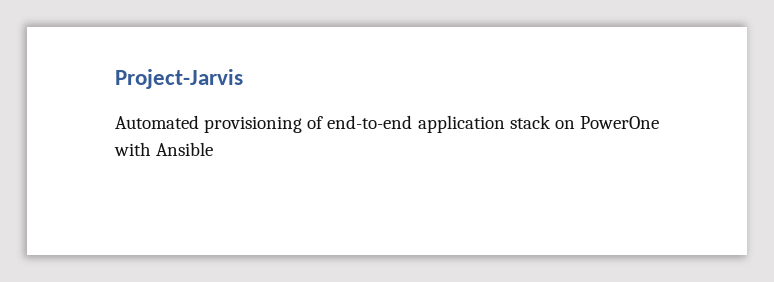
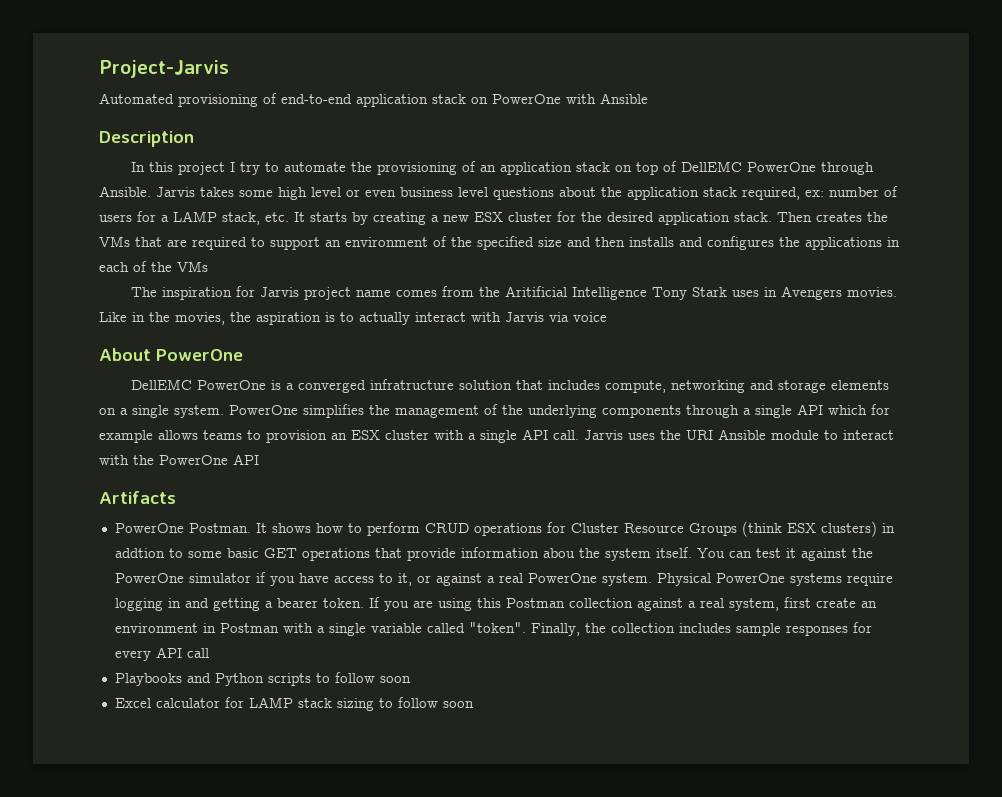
+ Description
+ In this project I try to automate the provisioning of an application stack on top of DellEMC PowerOne through Ansible. Jarvis takes some high level or even business level questions about the application stack required, ex: number of users for a LAMP stack, etc. It starts by creating a new ESX cluster for the desired application stack. Then creates the VMs that are required to support an environment of the specified size and then installs and configures the applications in each of the VMs
+ The inspiration for Jarvis project name comes from the Aritificial Intelligence Tony Stark uses in Avengers movies. Like in the movies, the aspiration is to actually interact with Jarvis via voice
+ About PowerOne
+ DellEMC PowerOne is a converged infratructure solution that includes compute, networking and storage elements on a single system. PowerOne simplifies the management of the underlying components through a single API which for example allows teams to provision an ESX cluster with a single API call. Jarvis uses the URI Ansible module to interact with the PowerOne API
+ Artifacts
+ PowerOne Postman. It shows how to perform CRUD operations for Cluster Resource Groups (think ESX clusters) in addtion to some basic GET operations that provide information abou the system itself. You can test it against the PowerOne simulator if you have access to it, or against a real PowerOne system. Physical PowerOne systems require logging in and getting a bearer token. If you are using this Postman collection against a real system, first create an environment in Postman with a single variable called "token". Finally, the collection includes sample responses for every API call
+ Playbooks and Python scripts to follow soon
+ Excel calculator for LAMP stack sizing to follow soon

